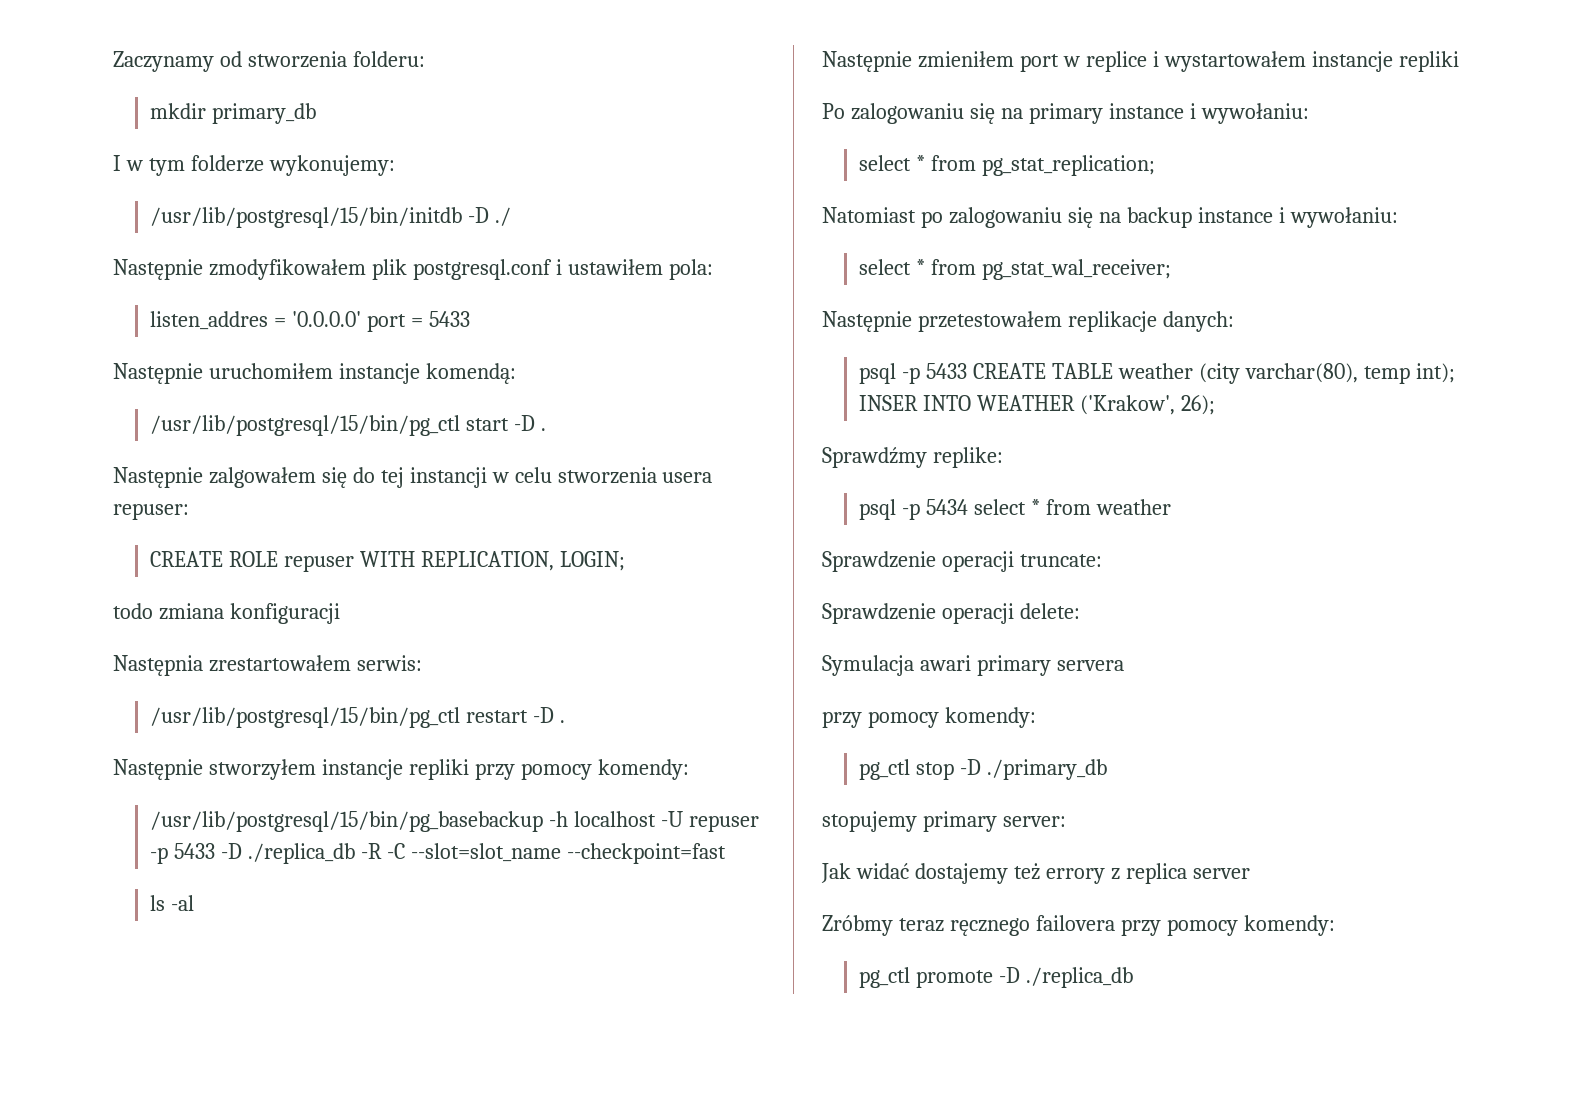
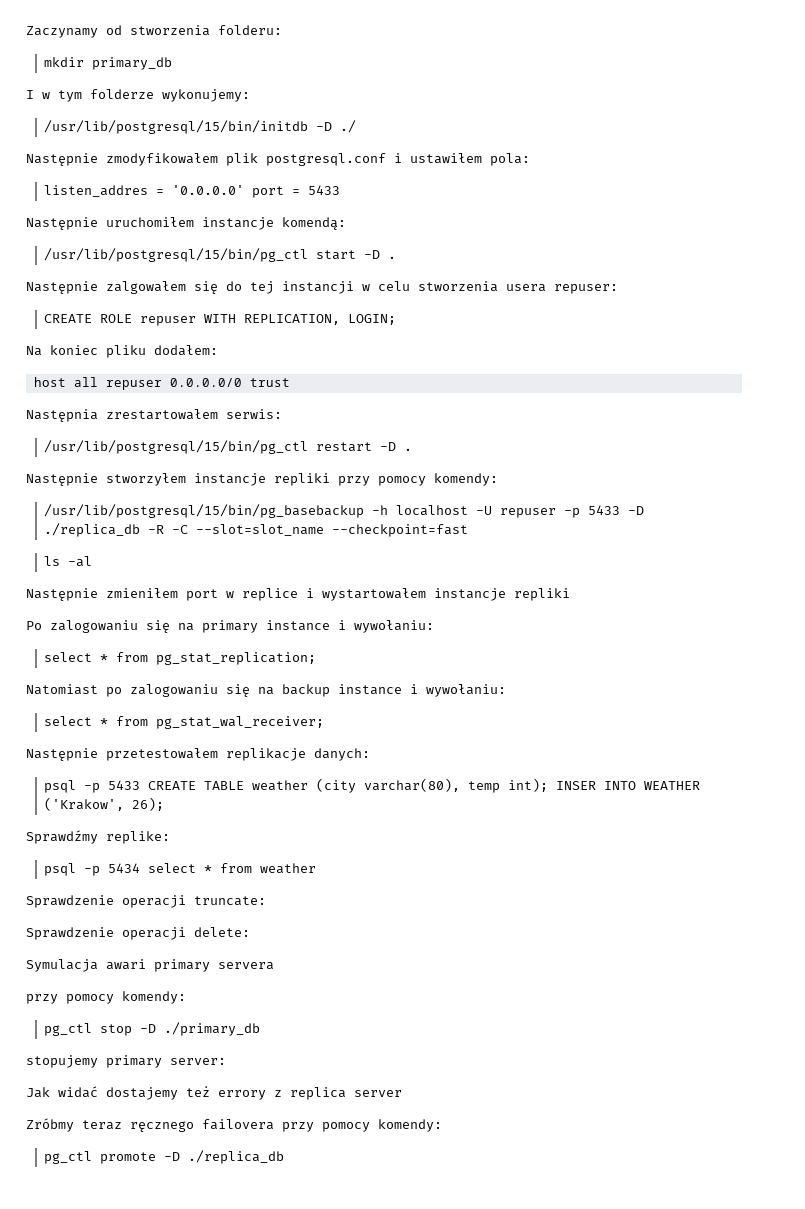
- todo zmiana konfiguracji
+ Na koniec pliku dodałem:
+ host all repuser 0.0.0.0/0 trust

